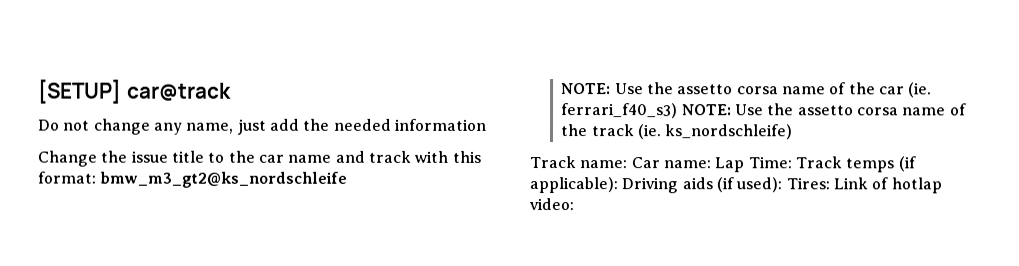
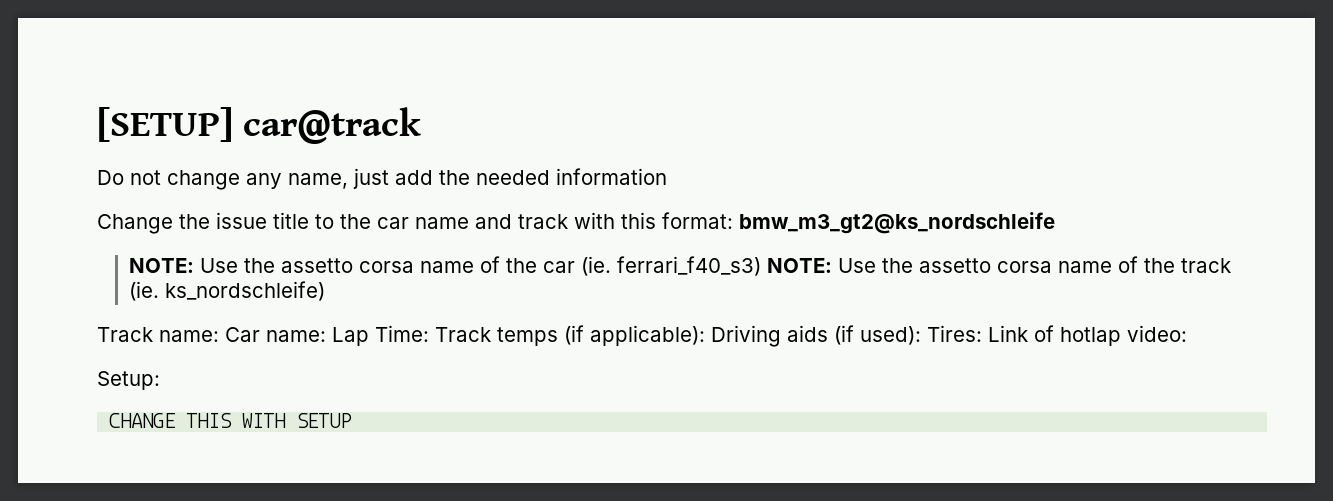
+ Setup:
+ CHANGE THIS WITH SETUP

